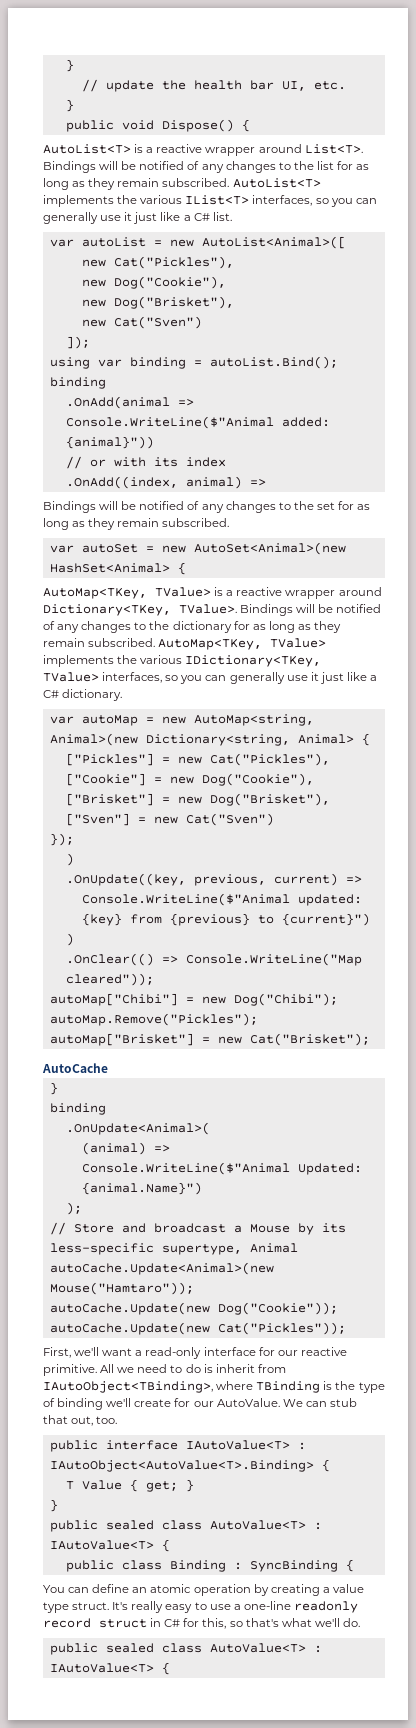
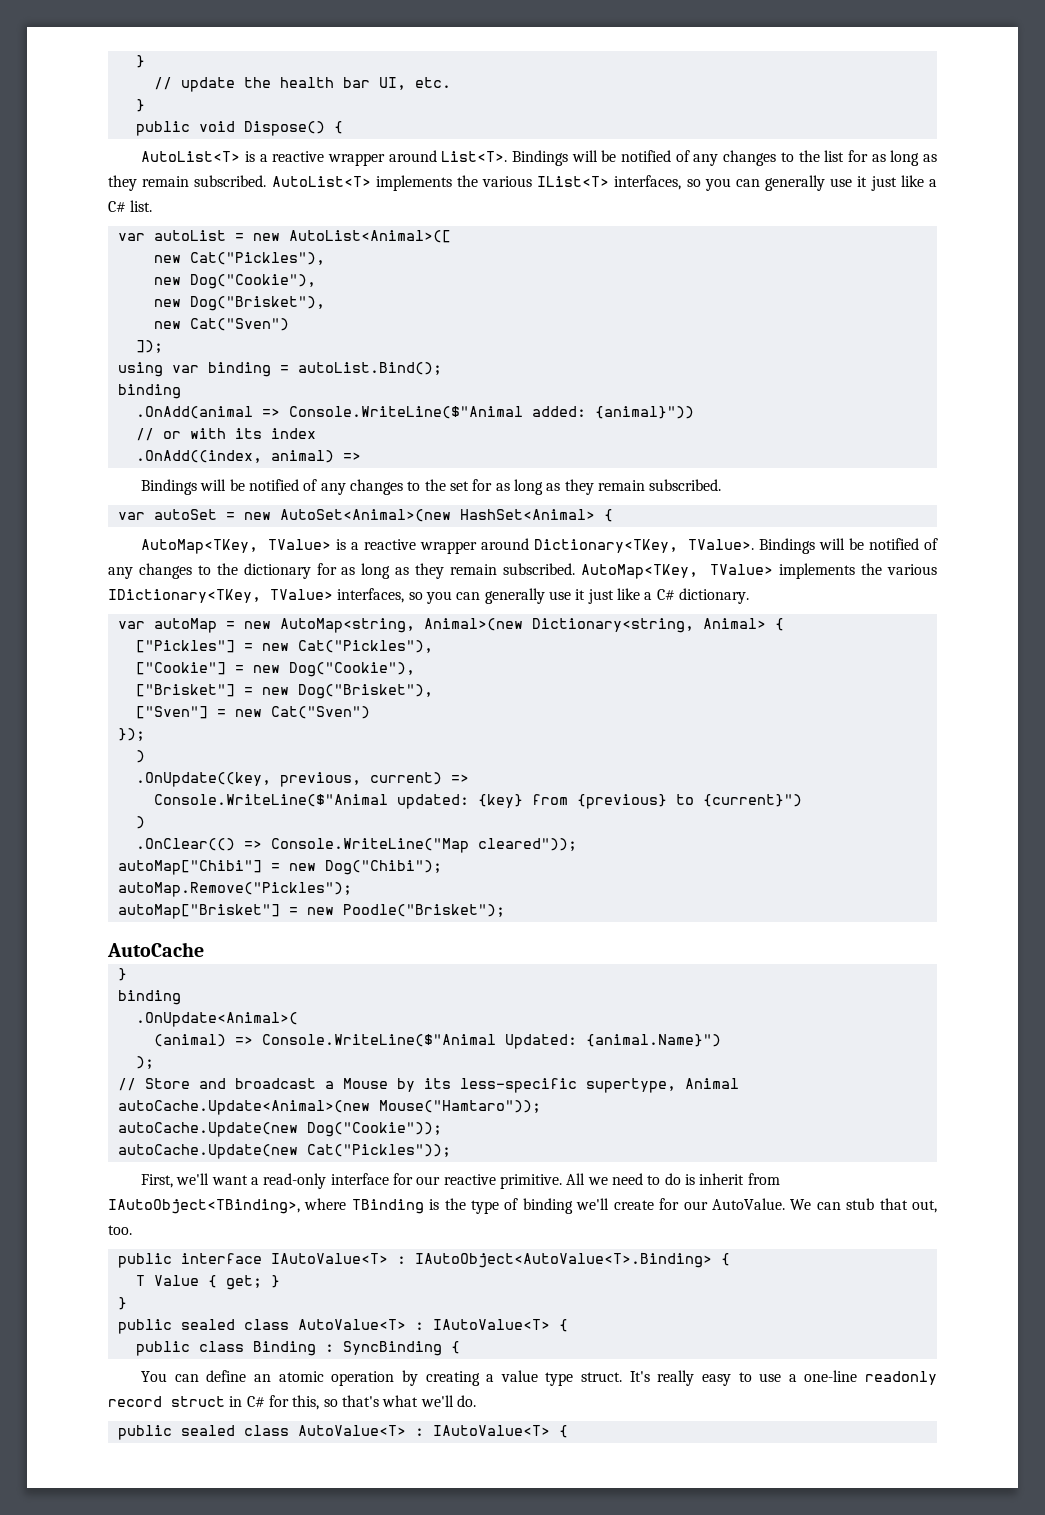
- autoMap["Brisket"] = new Cat("Brisket");
+ autoMap["Brisket"] = new Poodle("Brisket");

